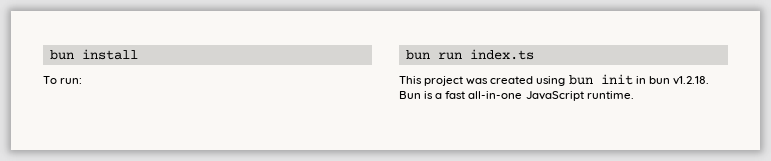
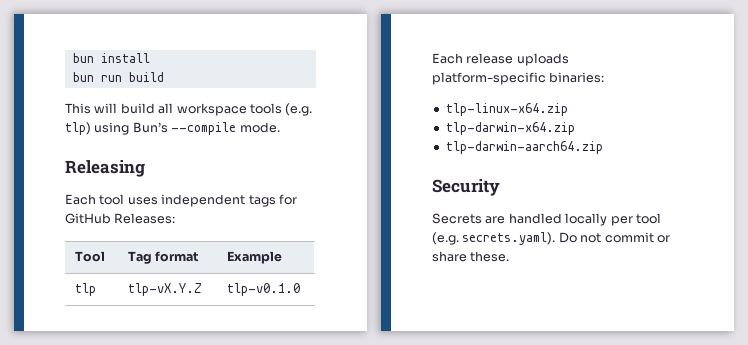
- To run:
- bun run index.ts
+ bun run build
- This project was created using bun init in bun v1.2.18. Bun is a fast all-in-one JavaScript runtime.
+ This will build all workspace tools (e.g. tlp) using Bun’s --compile mode.
+ Releasing
+ Each tool uses independent tags for GitHub Releases:
+ Tool | Tag format | Example
+ tlp | tlp-vX.Y.Z | tlp-v0.1.0
+ Each release uploads platform-specific binaries:
+ tlp-linux-x64.zip
+ tlp-darwin-x64.zip
+ tlp-darwin-aarch64.zip
+ Security
+ Secrets are handled locally per tool (e.g. secrets.yaml). Do not commit or share these.

